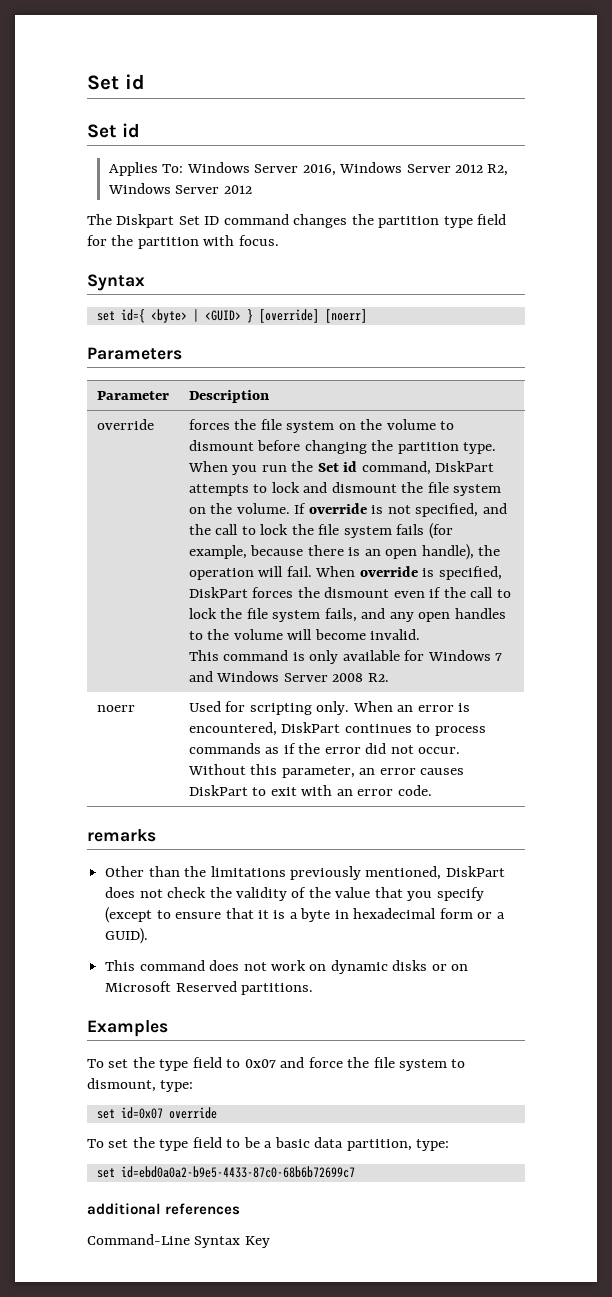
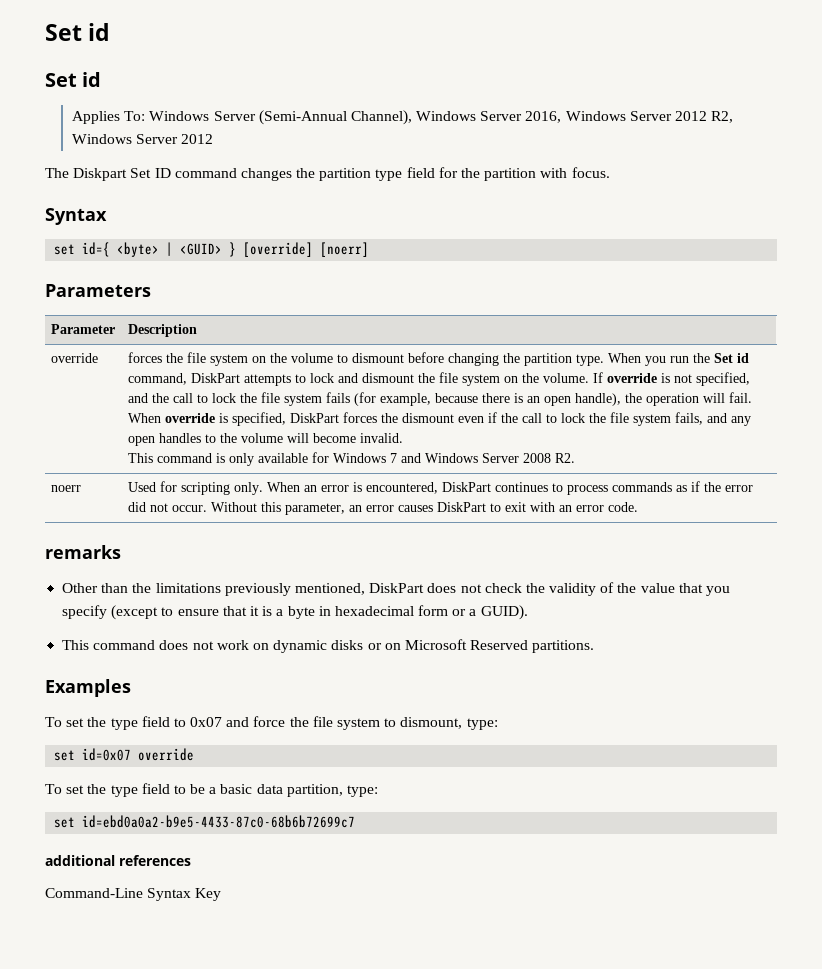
- Applies To: Windows Server 2016, Windows Server 2012 R2, Windows Server 2012
+ Applies To: Windows Server (Semi-Annual Channel), Windows Server 2016, Windows Server 2012 R2, Windows Server 2012

